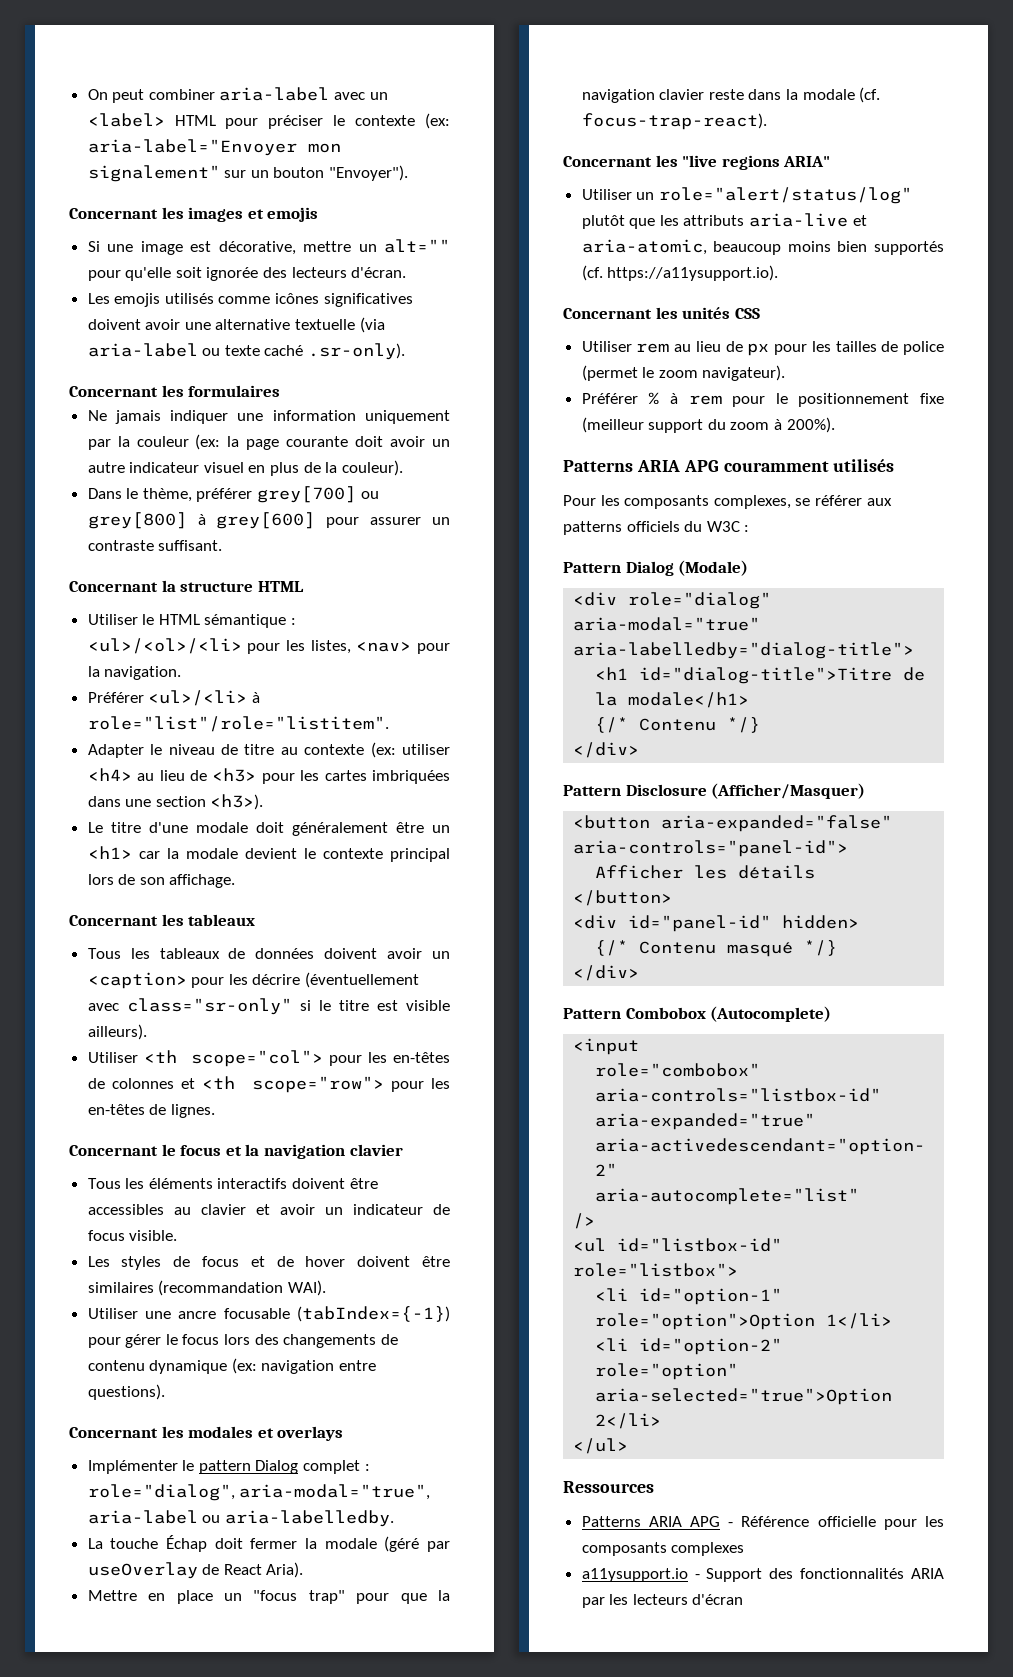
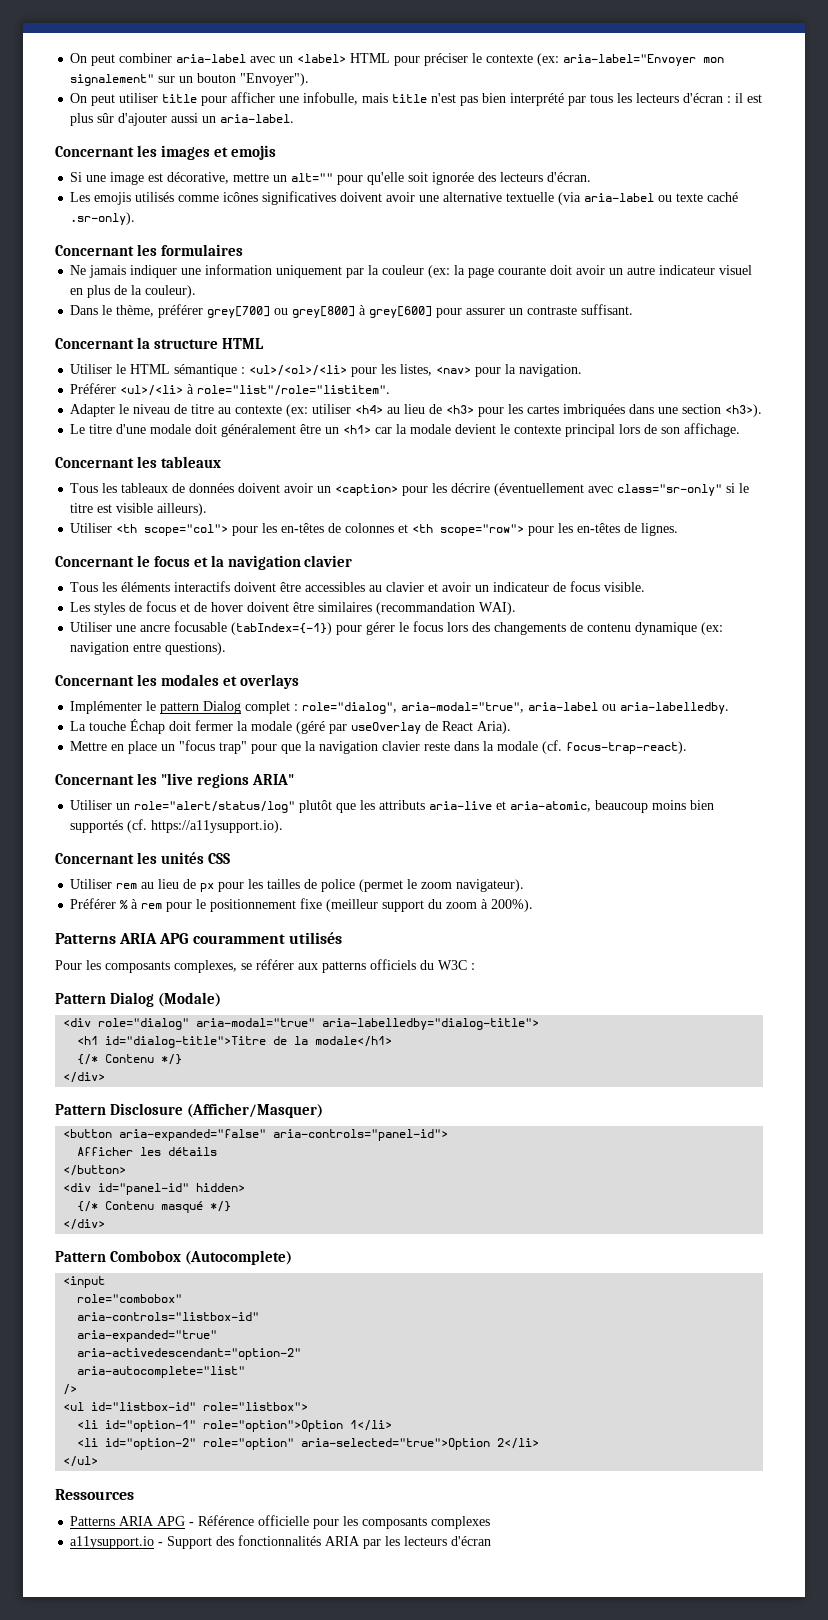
+ On peut utiliser title pour afficher une infobulle, mais title n'est pas bien interprété par tous les lecteurs d'écran : il est plus sûr d'ajouter aussi un aria-label.

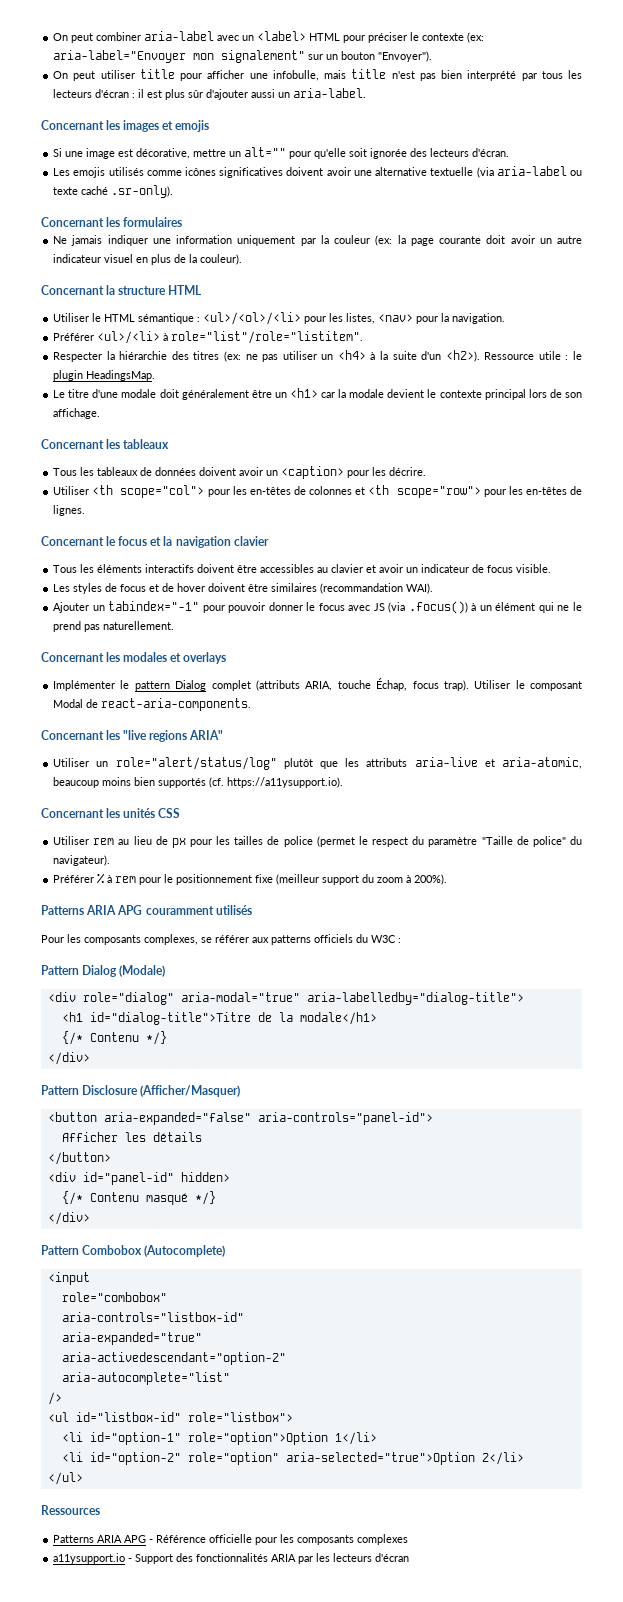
- Dans le thème, préférer grey[700] ou grey[800] à grey[600] pour assurer un contraste suffisant.
- Adapter le niveau de titre au contexte (ex: utiliser <h4> au lieu de <h3> pour les cartes imbriquées dans une section <h3>).
+ Respecter la hiérarchie des titres (ex: ne pas utiliser un <h4> à la suite d'un <h2>). Ressource utile : le plugin HeadingsMap.
- Tous les tableaux de données doivent avoir un <caption> pour les décrire (éventuellement avec class="sr-only" si le titre est visible ailleurs).
+ Tous les tableaux de données doivent avoir un <caption> pour les décrire.
- Utiliser une ancre focusable (tabIndex={-1}) pour gérer le focus lors des changements de contenu dynamique (ex: navigation entre questions).
+ Ajouter un tabindex="-1" pour pouvoir donner le focus avec JS (via .focus()) à un élément qui ne le prend pas naturellement.
- Implémenter le pattern Dialog complet : role="dialog", aria-modal="true", aria-label ou aria-labelledby.
- La touche Échap doit fermer la modale (géré par useOverlay de React Aria).
- Mettre en place un "focus trap" pour que la navigation clavier reste dans la modale (cf. focus-trap-react).
+ Implémenter le pattern Dialog complet (attributs ARIA, touche Échap, focus trap). Utiliser le composant Modal de react-aria-components.
- Utiliser rem au lieu de px pour les tailles de police (permet le zoom navigateur).
+ Utiliser rem au lieu de px pour les tailles de police (permet le respect du paramètre "Taille de police" du navigateur).

